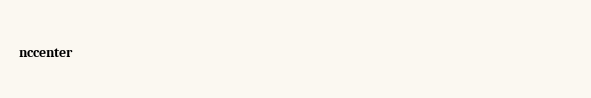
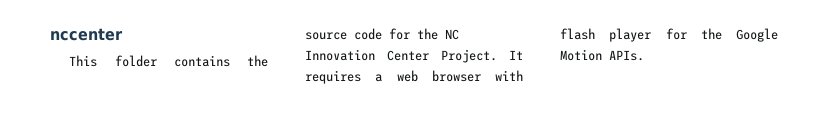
+ This folder contains the source code for the NC Innovation Center Project. It requires a web browser with flash player for the Google Motion APIs.

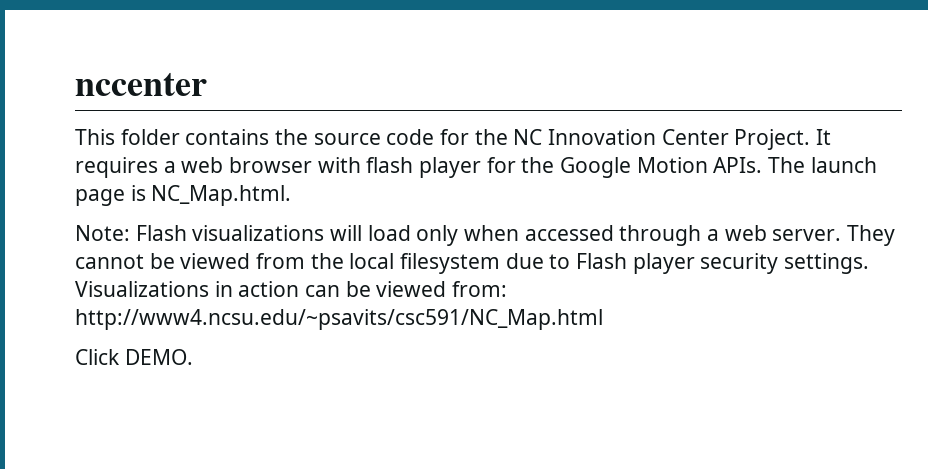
+ The launch page is NC_Map.html.
+ Note: Flash visualizations will load only when accessed through a web server. They cannot be viewed from the local filesystem due to Flash player security settings. Visualizations in action can be viewed from: http://www4.ncsu.edu/~psavits/csc591/NC_Map.html
+ Click DEMO.

